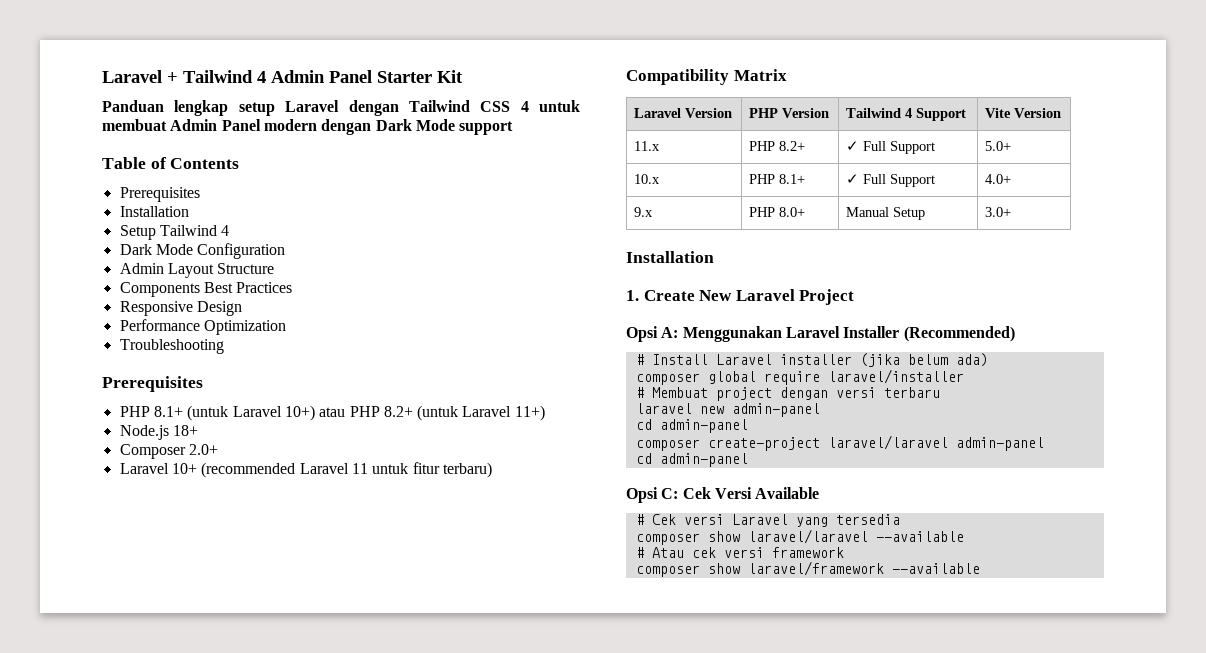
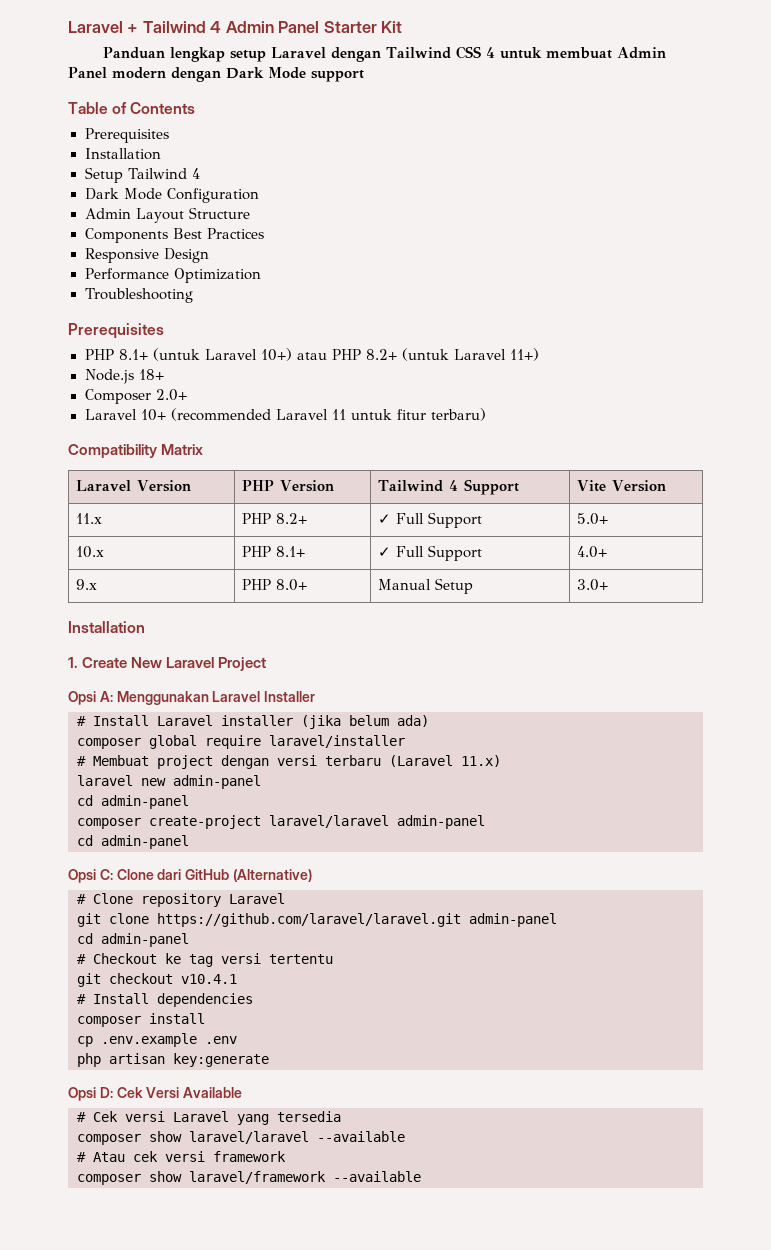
- Opsi A: Menggunakan Laravel Installer (Recommended)
+ Opsi A: Menggunakan Laravel Installer
- # Membuat project dengan versi terbaru
+ # Membuat project dengan versi terbaru (Laravel 11.x)
- Opsi C: Cek Versi Available
+ Opsi C: Clone dari GitHub (Alternative)
+ # Clone repository Laravel
+ git clone https://github.com/laravel/laravel.git admin-panel
+ cd admin-panel
+ # Checkout ke tag versi tertentu
+ git checkout v10.4.1
+ # Install dependencies
+ composer install
+ cp .env.example .env
+ php artisan key:generate
+ Opsi D: Cek Versi Available

